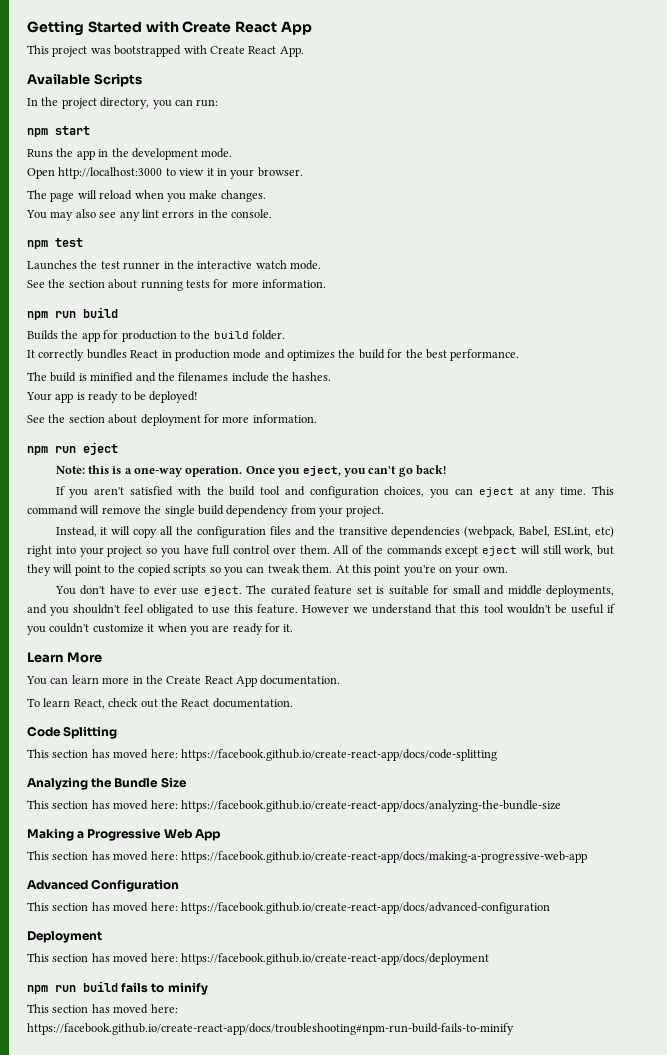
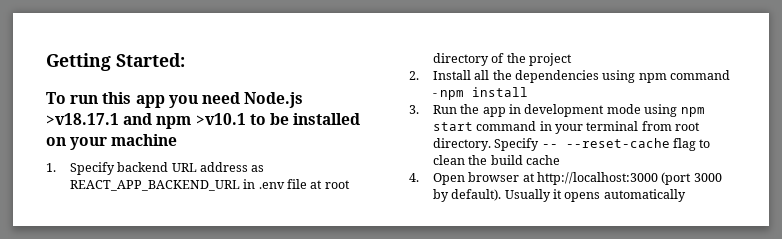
- Getting Started with Create React App
- This project was bootstrapped with Create React App.
- Available Scripts
- In the project directory, you can run:
- npm start
- Runs the app in the development mode.
- Open http://localhost:3000 to view it in your browser.
- The page will reload when you make changes.
- You may also see any lint errors in the console.
- npm test
- Launches the test runner in the interactive watch mode.
- See the section about running tests for more information.
- npm run build
- Builds the app for production to the build folder.
- It correctly bundles React in production mode and optimizes the build for the best performance.
- The build is minified and the filenames include the hashes.
- Your app is ready to be deployed!
- See the section about deployment for more information.
- npm run eject
- Note: this is a one-way operation. Once you eject, you can't go back!
- If you aren't satisfied with the build tool and configuration choices, you can eject at any time. This command will remove the single build dependency from your project.
- Instead, it will copy all the configuration files and the transitive dependencies (webpack, Babel, ESLint, etc) right into your project so you have full control over them. All of the commands except eject will still work, but they will point to the copied scripts so you can tweak them. At this point you're on your own.
- You don't have to ever use eject. The curated feature set is suitable for small and middle deployments, and you shouldn't feel obligated to use this feature. However we understand that this tool wouldn't be useful if you couldn't customize it when you are ready for it.
- Learn More
- You can learn more in the Create React App documentation.
- To learn React, check out the React documentation.
- Code Splitting
- This section has moved here: https://facebook.github.io/create-react-app/docs/code-splitting
- Analyzing the Bundle Size
- This section has moved here: https://facebook.github.io/create-react-app/docs/analyzing-the-bundle-size
- Making a Progressive Web App
- This section has moved here: https://facebook.github.io/create-react-app/docs/making-a-progressive-web-app
- Advanced Configuration
- This section has moved here: https://facebook.github.io/create-react-app/docs/advanced-configuration
- Deployment
- This section has moved here: https://facebook.github.io/create-react-app/docs/deployment
- npm run build fails to minify
- This section has moved here: https://facebook.github.io/create-react-app/docs/troubleshooting#npm-run-build-fails-to-minify
+ Getting Started:
+ To run this app you need Node.js >v18.17.1 and npm >v10.1 to be installed on your machine
+ 1. Specify backend URL address as REACT_APP_BACKEND_URL in .env file at root directory of the project
+ 2. Install all the dependencies using npm command - npm install
+ 3. Run the app in development mode using npm start command in your terminal from root directory. Specify -- --reset-cache flag to clean the build cache
+ 4. Open browser at http://localhost:3000 (port 3000 by default). Usually it opens automatically

